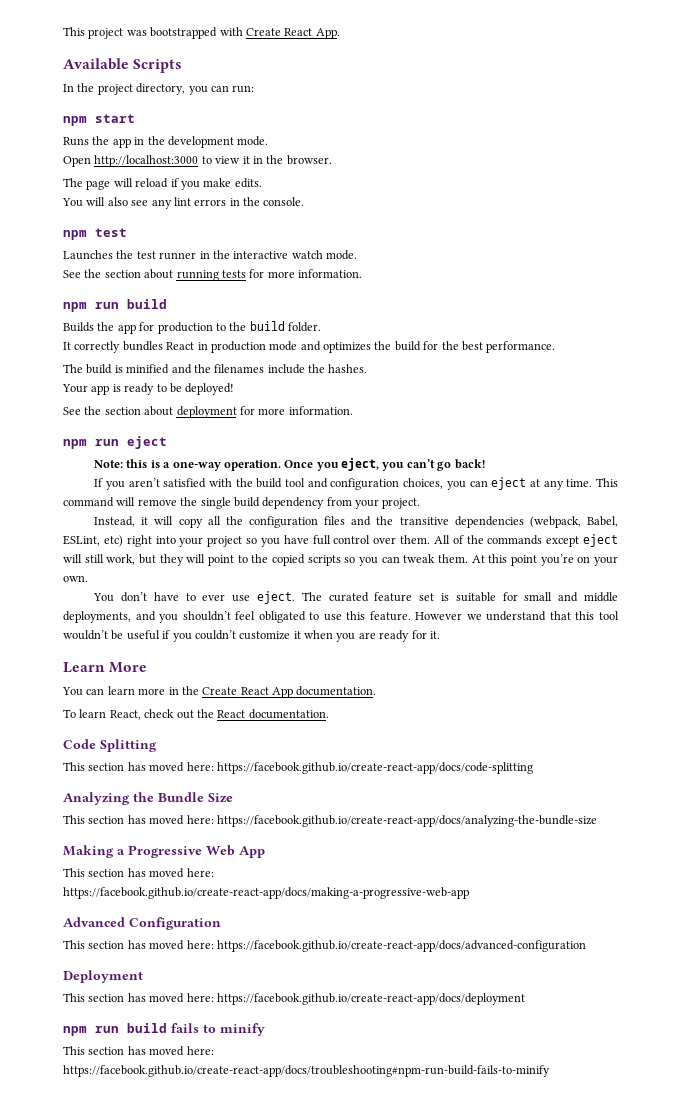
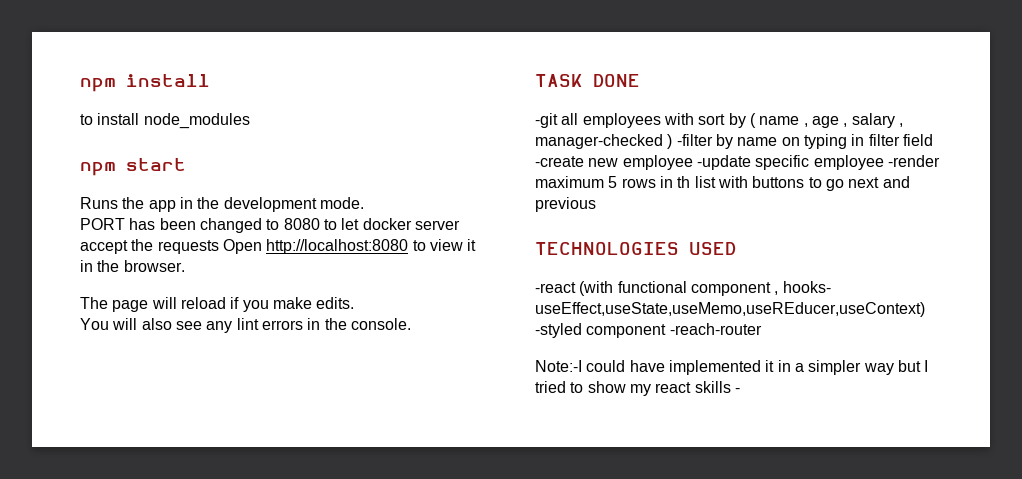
- This project was bootstrapped with Create React App.
- Available Scripts
- In the project directory, you can run:
+ npm install
+ to install node_modules
- Open http://localhost:3000 to view it in the browser.
+ PORT has been changed to 8080 to let docker server accept the requests Open http://localhost:8080 to view it in the browser.
- npm test
- Launches the test runner in the interactive watch mode.
- See the section about running tests for more information.
- npm run build
- Builds the app for production to the build folder.
- It correctly bundles React in production mode and optimizes the build for the best performance.
- The build is minified and the filenames include the hashes.
- Your app is ready to be deployed!
- See the section about deployment for more information.
- npm run eject
- Note: this is a one-way operation. Once you eject, you can’t go back!
- If you aren’t satisfied with the build tool and configuration choices, you can eject at any time. This command will remove the single build dependency from your project.
- Instead, it will copy all the configuration files and the transitive dependencies (webpack, Babel, ESLint, etc) right into your project so you have full control over them. All of the commands except eject will still work, but they will point to the copied scripts so you can tweak them. At this point you’re on your own.
- You don’t have to ever use eject. The curated feature set is suitable for small and middle deployments, and you shouldn’t feel obligated to use this feature. However we understand that this tool wouldn’t be useful if you couldn’t customize it when you are ready for it.
- Learn More
- You can learn more in the Create React App documentation.
- To learn React, check out the React documentation.
- Code Splitting
- This section has moved here: https://facebook.github.io/create-react-app/docs/code-splitting
- Analyzing the Bundle Size
- This section has moved here: https://facebook.github.io/create-react-app/docs/analyzing-the-bundle-size
- Making a Progressive Web App
- This section has moved here: https://facebook.github.io/create-react-app/docs/making-a-progressive-web-app
- Advanced Configuration
- This section has moved here: https://facebook.github.io/create-react-app/docs/advanced-configuration
- Deployment
- This section has moved here: https://facebook.github.io/create-react-app/docs/deployment
- npm run build fails to minify
- This section has moved here: https://facebook.github.io/create-react-app/docs/troubleshooting#npm-run-build-fails-to-minify
+ TASK DONE
+ -git all employees with sort by ( name , age , salary , manager-checked ) -filter by name on typing in filter field -create new employee -update specific employee -render maximum 5 rows in th list with buttons to go next and previous
+ TECHNOLOGIES USED
+ -react (with functional component , hooks- useEffect,useState,useMemo,useREducer,useContext) -styled component -reach-router
+ Note:-I could have implemented it in a simpler way but I tried to show my react skills -

